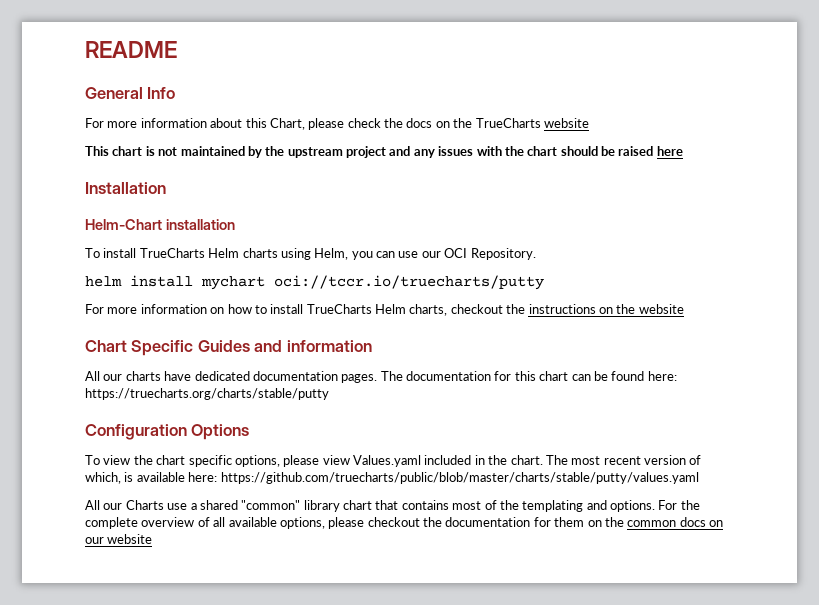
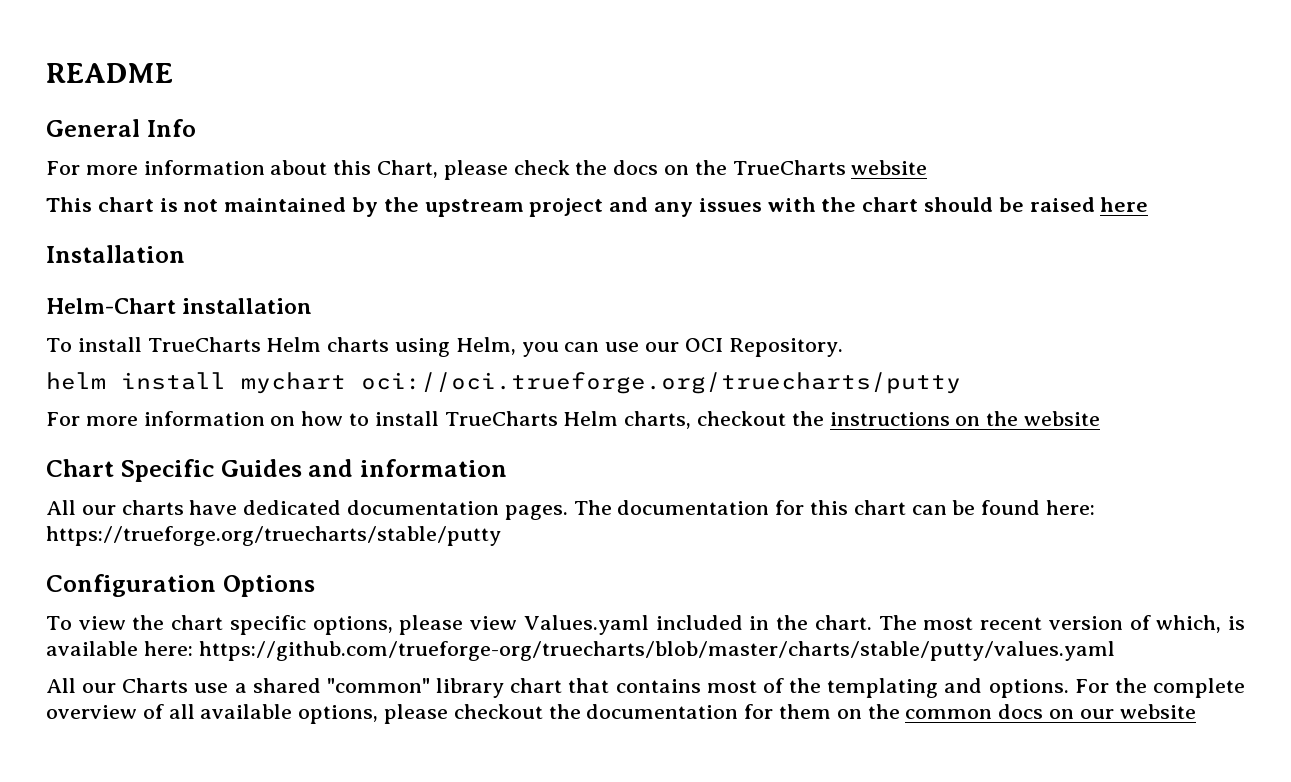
- helm install mychart oci://tccr.io/truecharts/putty
+ helm install mychart oci://oci.trueforge.org/truecharts/putty
- The documentation for this chart can be found here: https://truecharts.org/charts/stable/putty
+ The documentation for this chart can be found here: https://trueforge.org/truecharts/stable/putty
- The most recent version of which, is available here: https://github.com/truecharts/public/blob/master/charts/stable/putty/values.yaml
+ The most recent version of which, is available here: https://github.com/trueforge-org/truecharts/blob/master/charts/stable/putty/values.yaml

